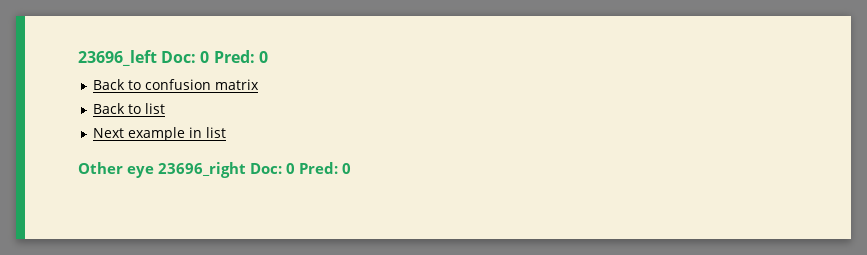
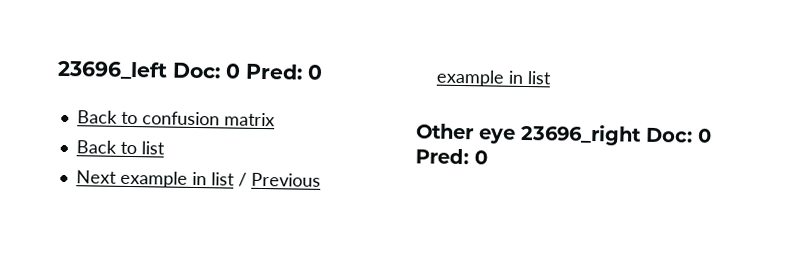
- Next example in list
+ Next example in list / Previous example in list

